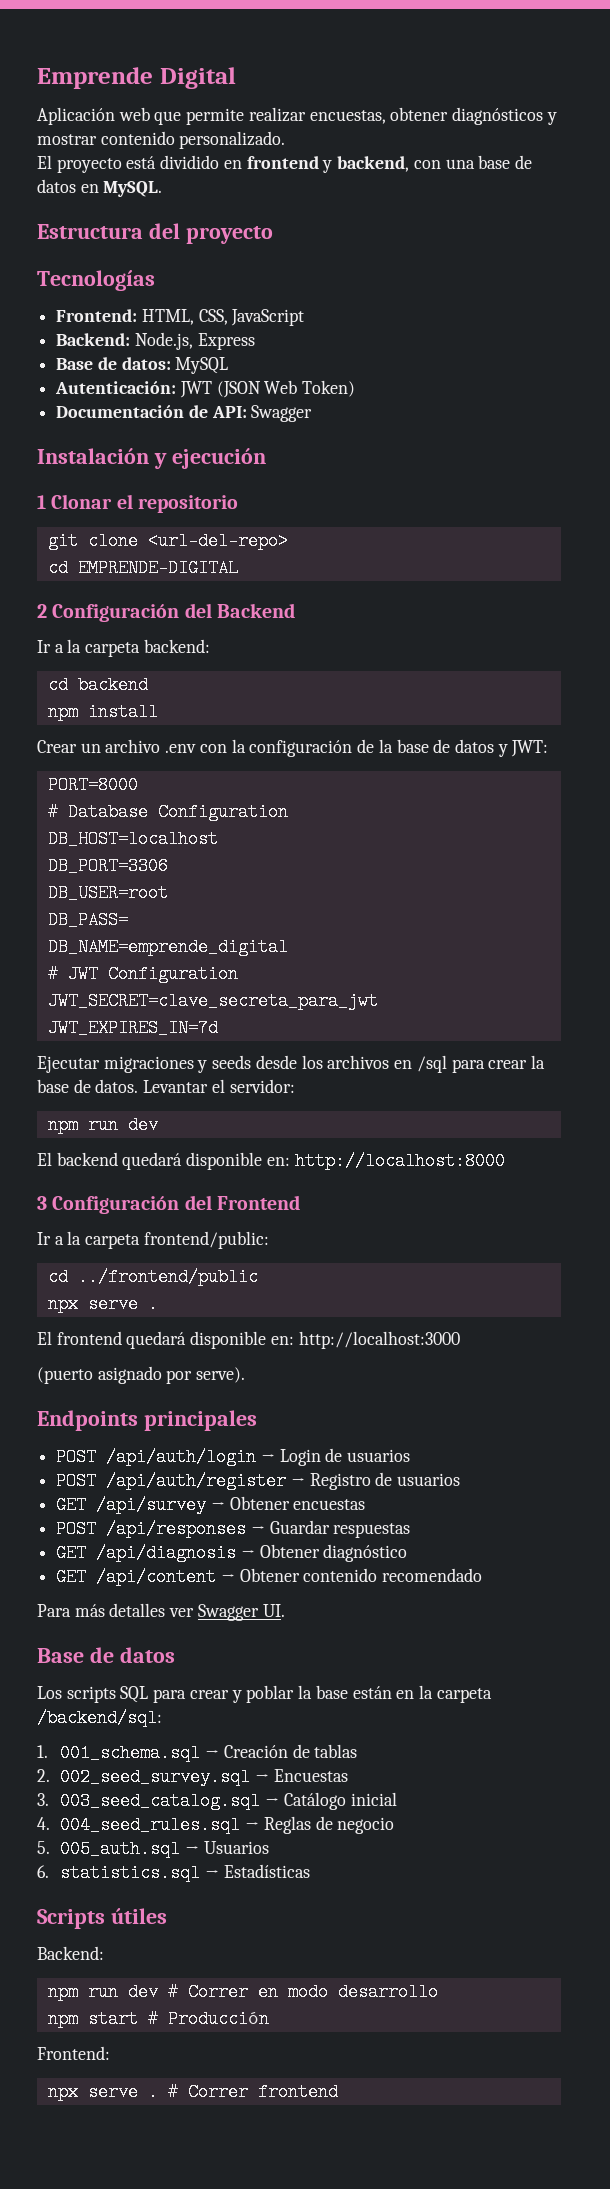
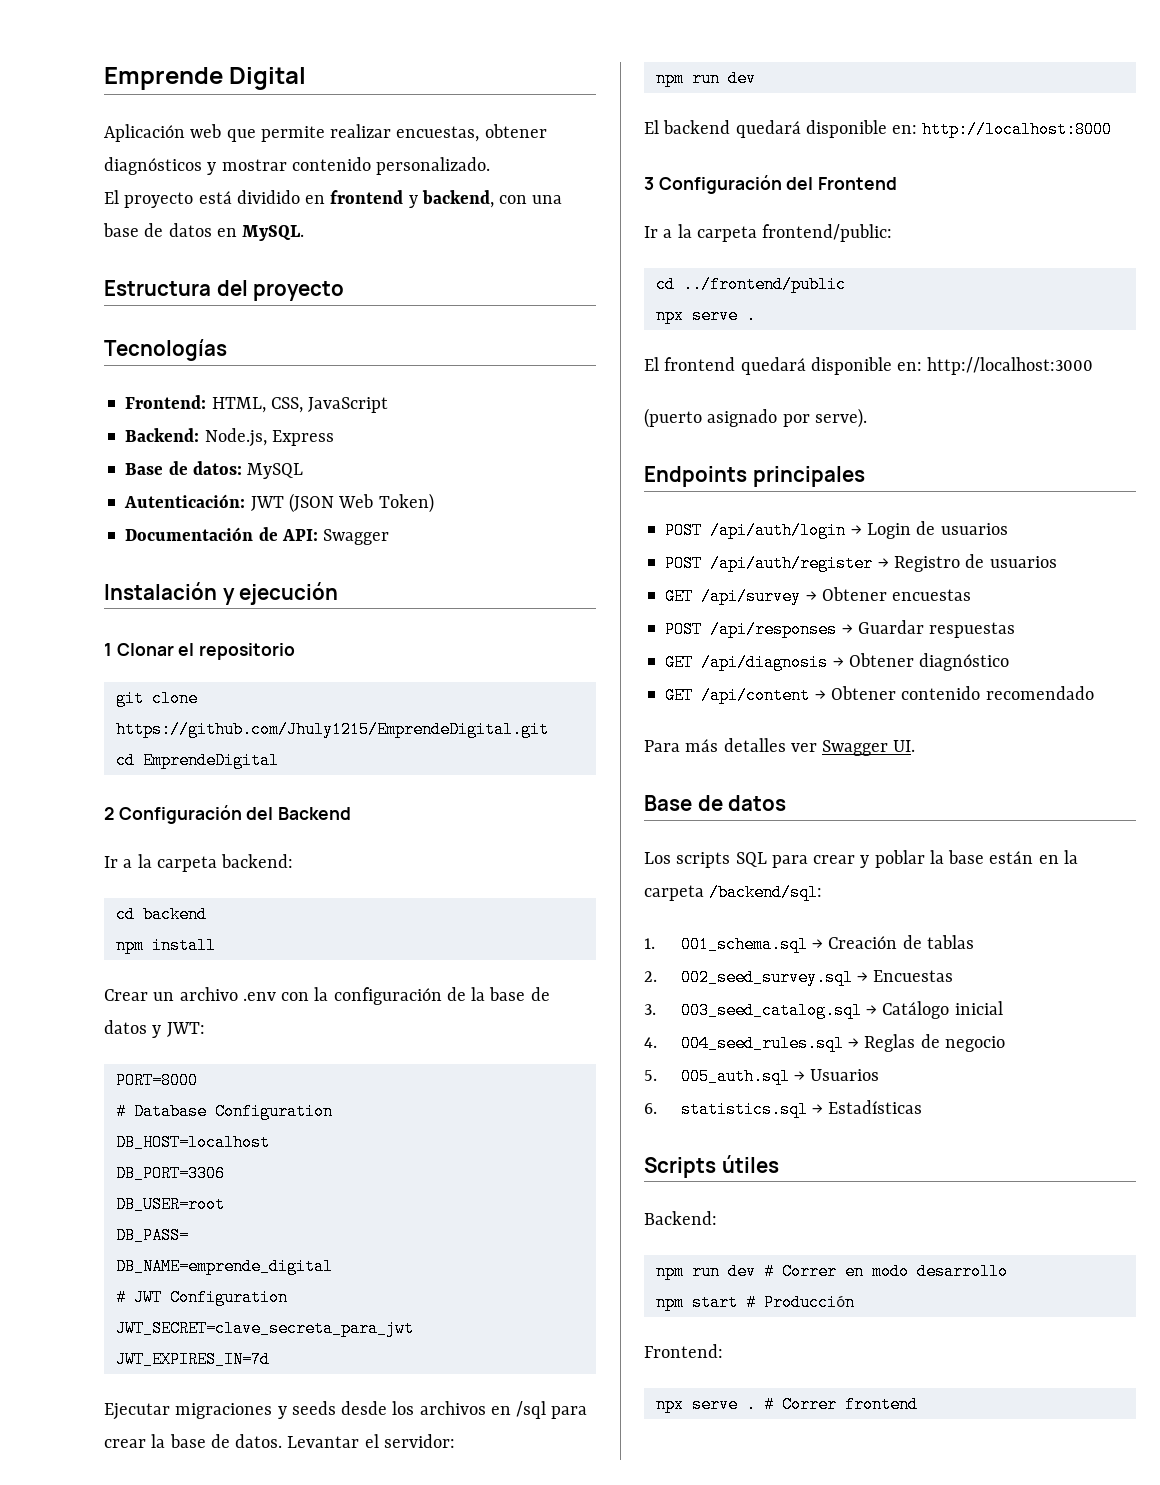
- git clone <url-del-repo>
- cd EMPRENDE-DIGITAL
+ git clone https://github.com/Jhuly1215/EmprendeDigital.git
+ cd EmprendeDigital

